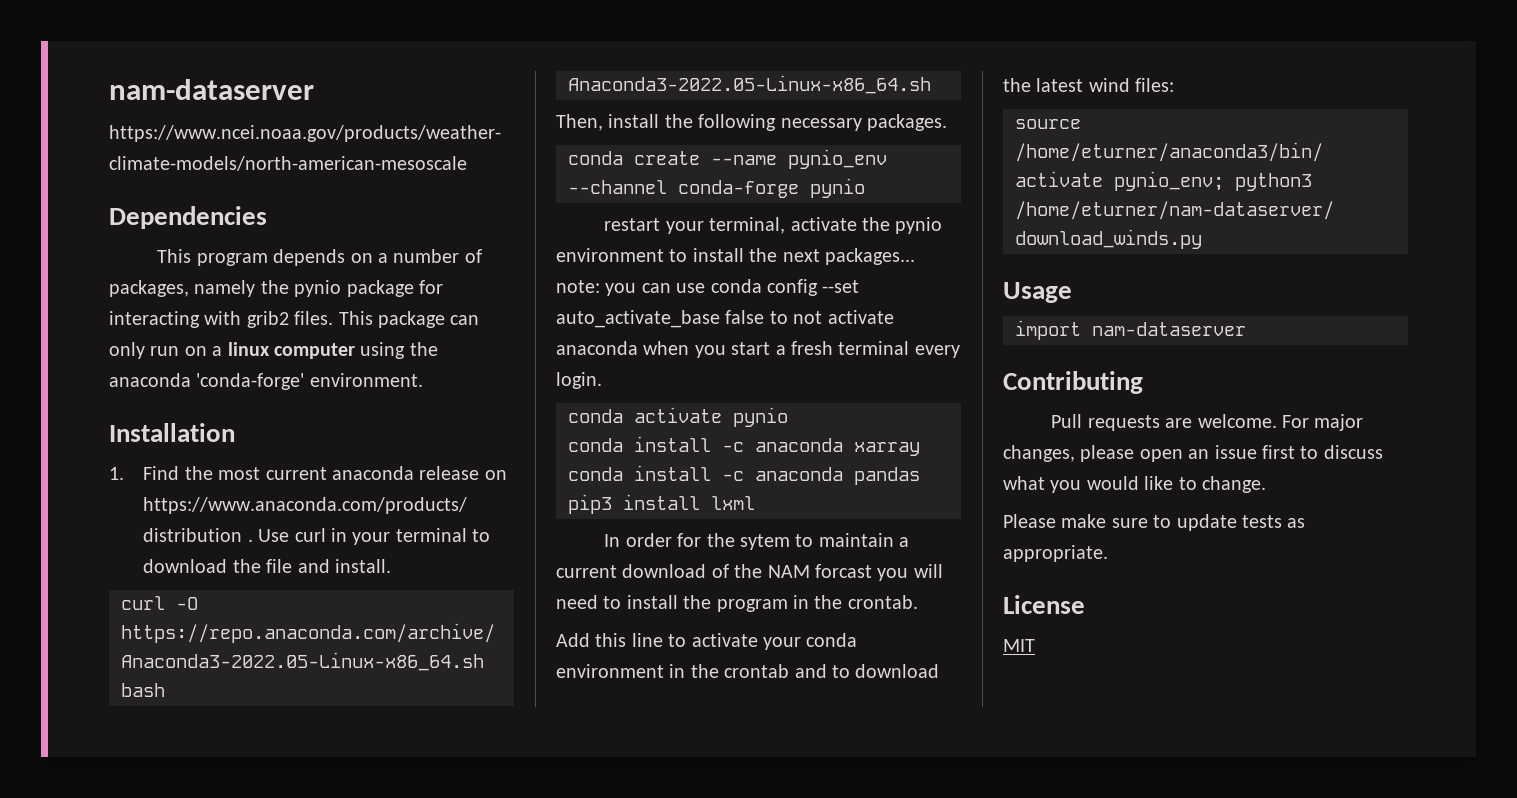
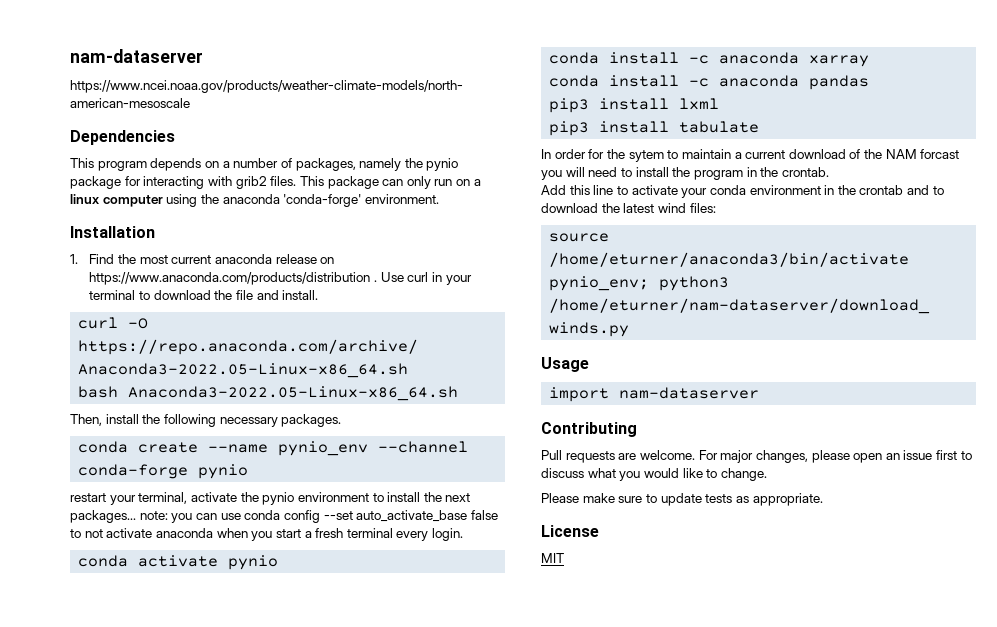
+ pip3 install tabulate

